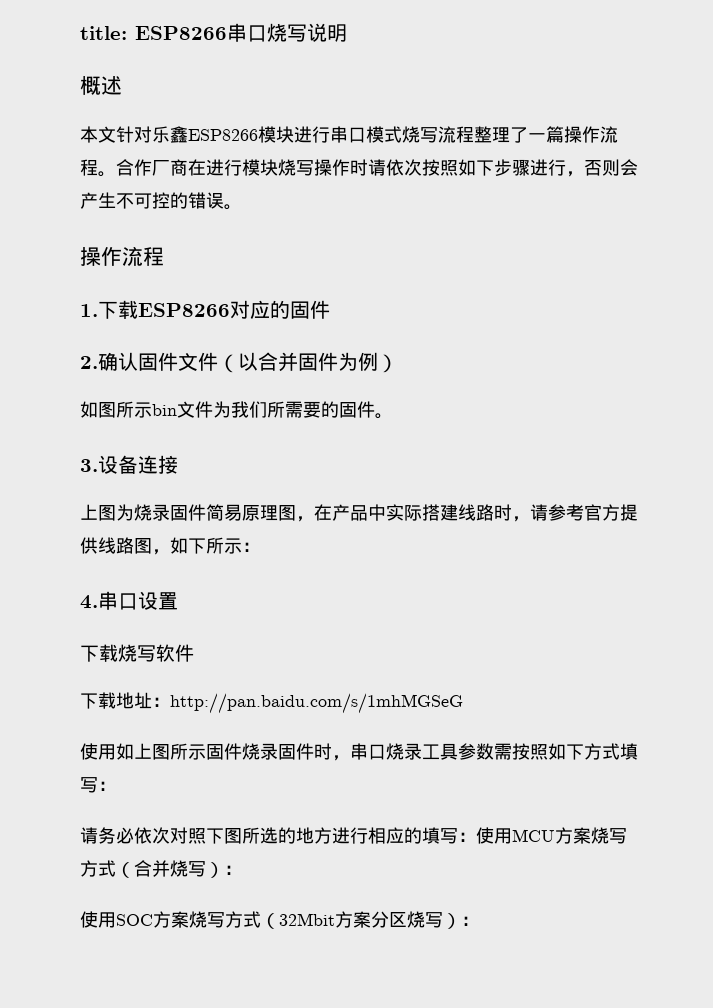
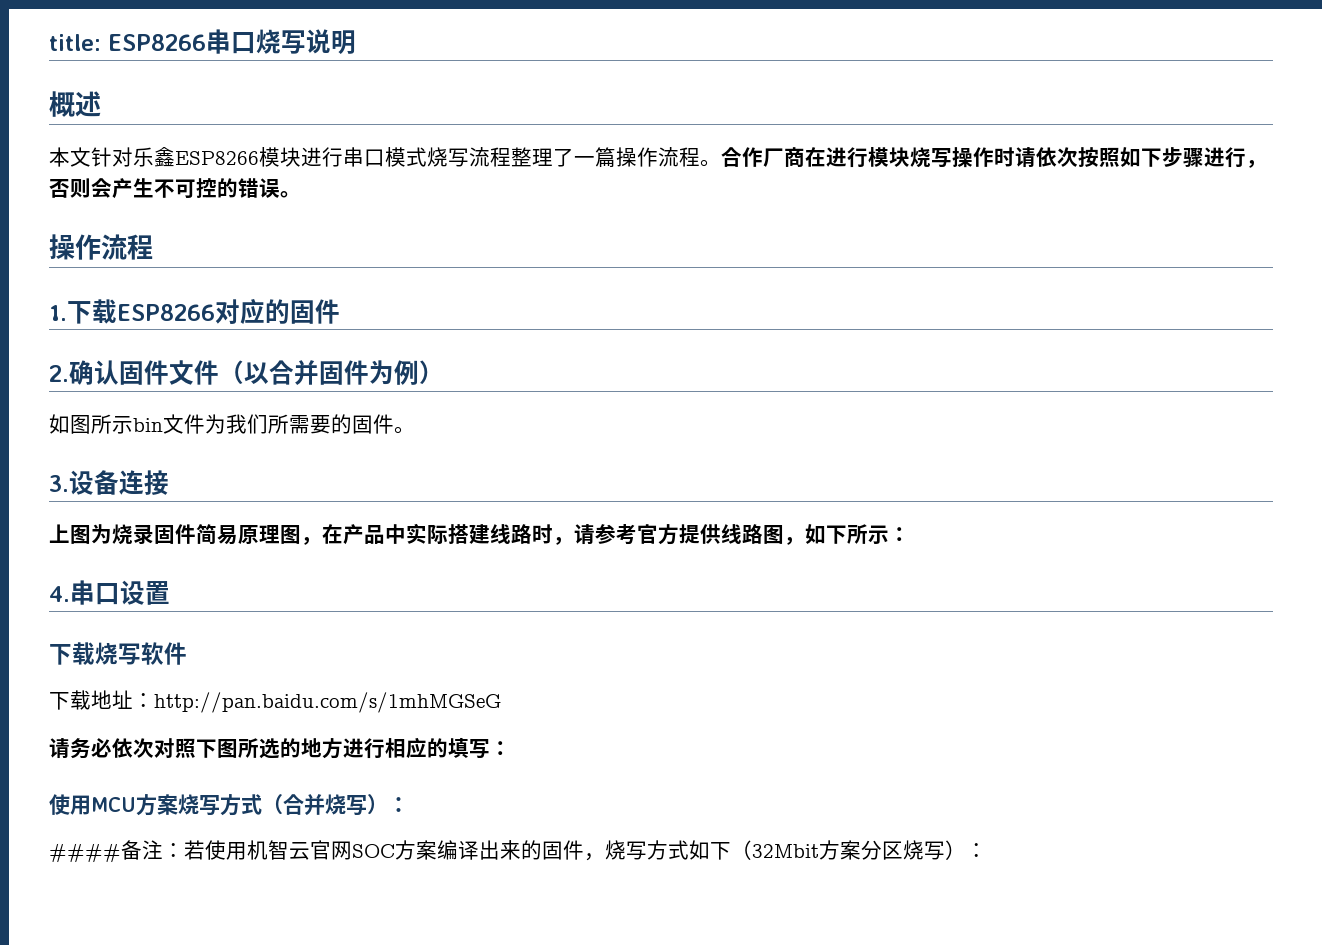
- 使用如上图所示固件烧录固件时，串口烧录工具参数需按照如下方式填写：
- 请务必依次对照下图所选的地方进行相应的填写：使用MCU方案烧写方式（合并烧写）：
+ 请务必依次对照下图所选的地方进行相应的填写：
+ 使用MCU方案烧写方式（合并烧写）：
- 使用SOC方案烧写方式（32Mbit方案分区烧写）：
+ ####备注：若使用机智云官网SOC方案编译出来的固件，烧写方式如下（32Mbit方案分区烧写）：

